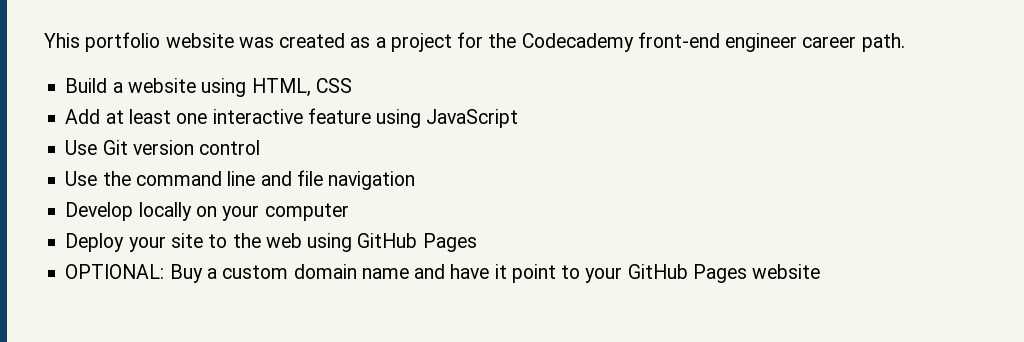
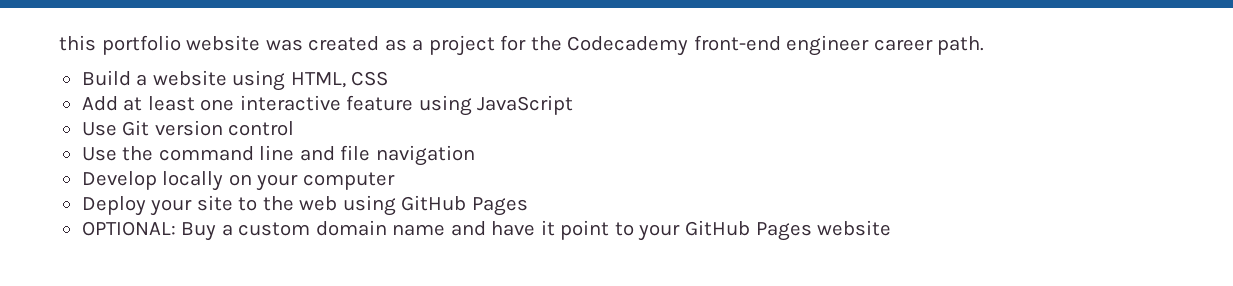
- Yhis portfolio website was created as a project for the Codecademy front-end engineer career path.
+ this portfolio website was created as a project for the Codecademy front-end engineer career path.

